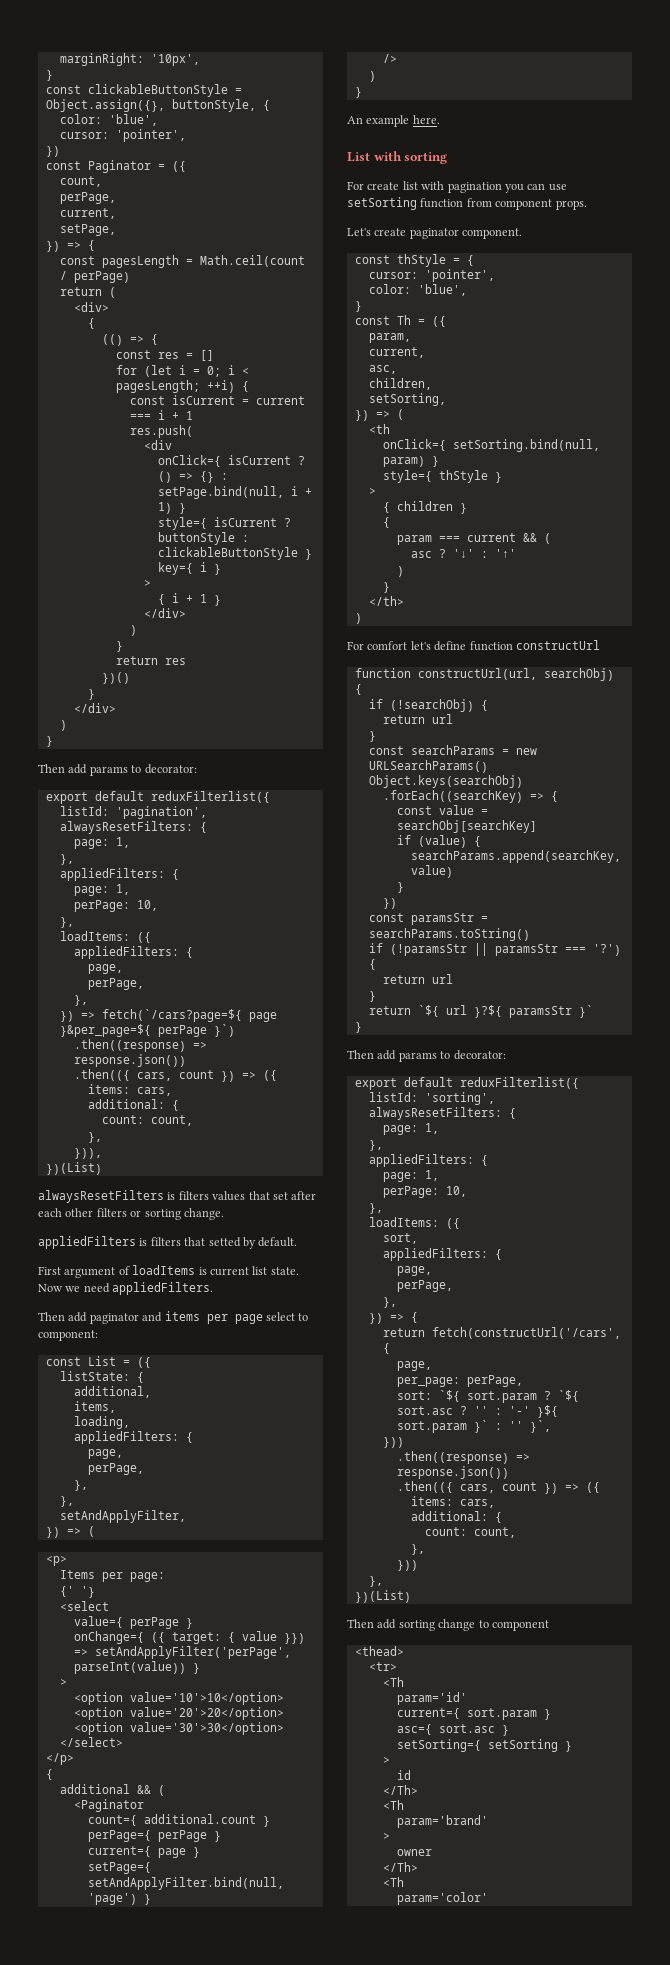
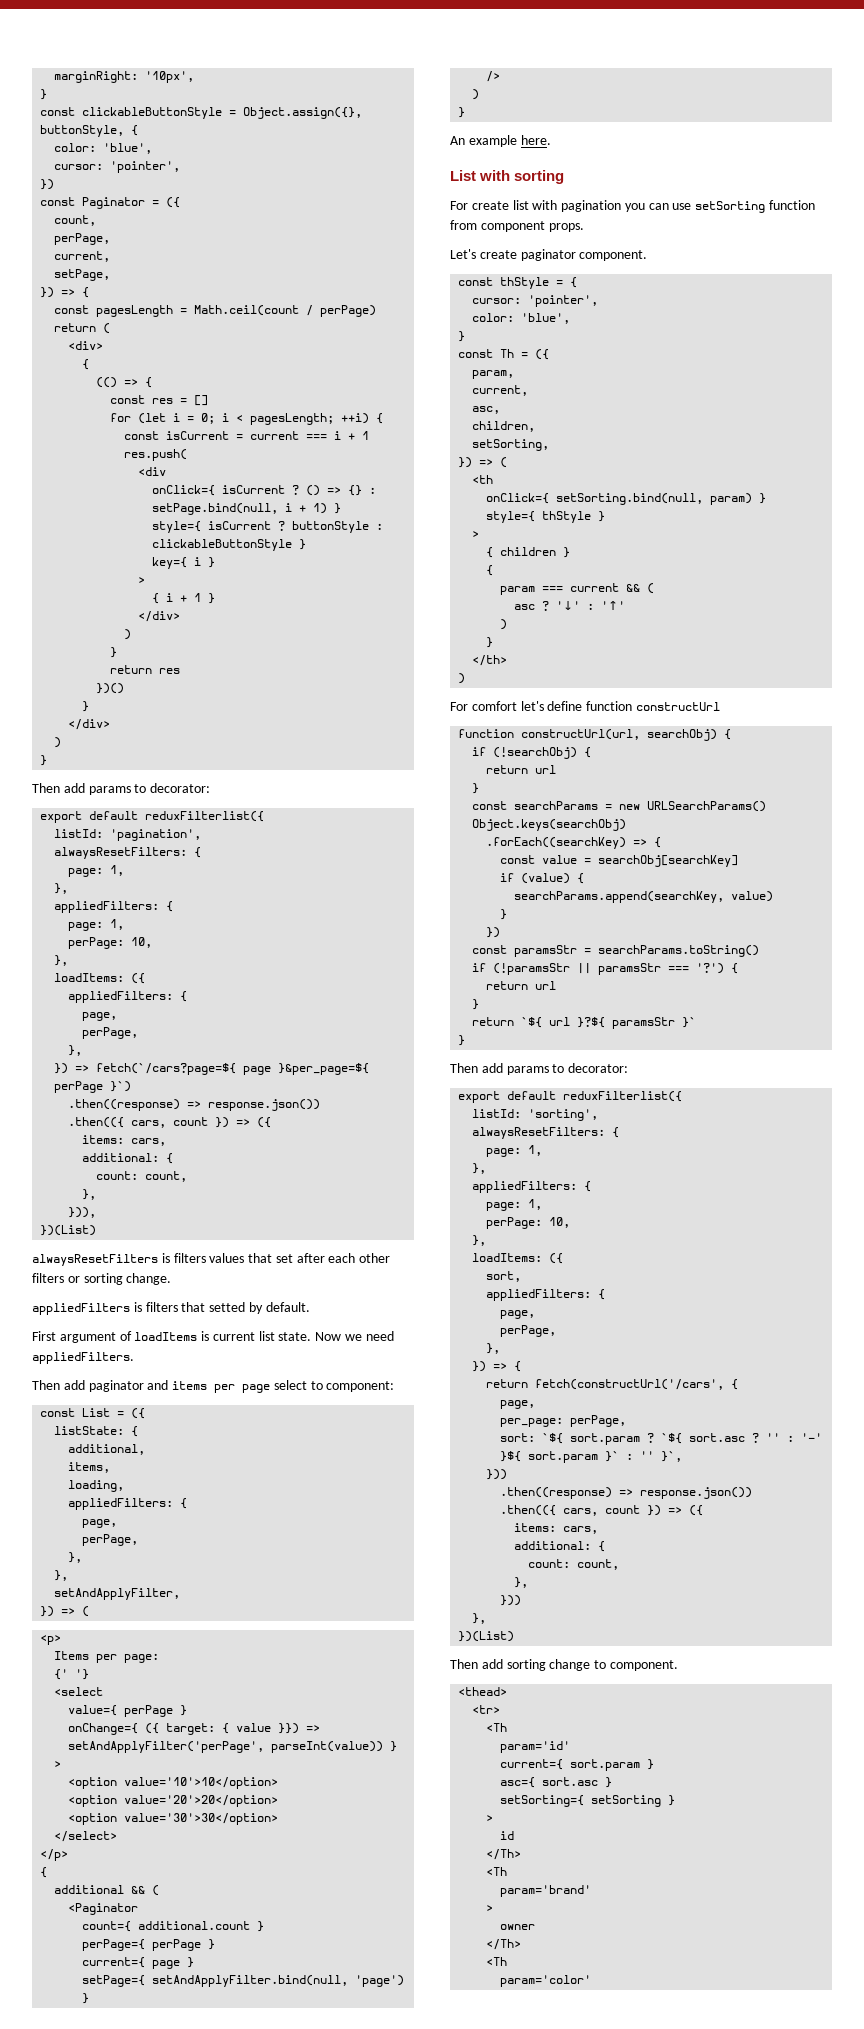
- Then add sorting change to component
+ Then add sorting change to component.

